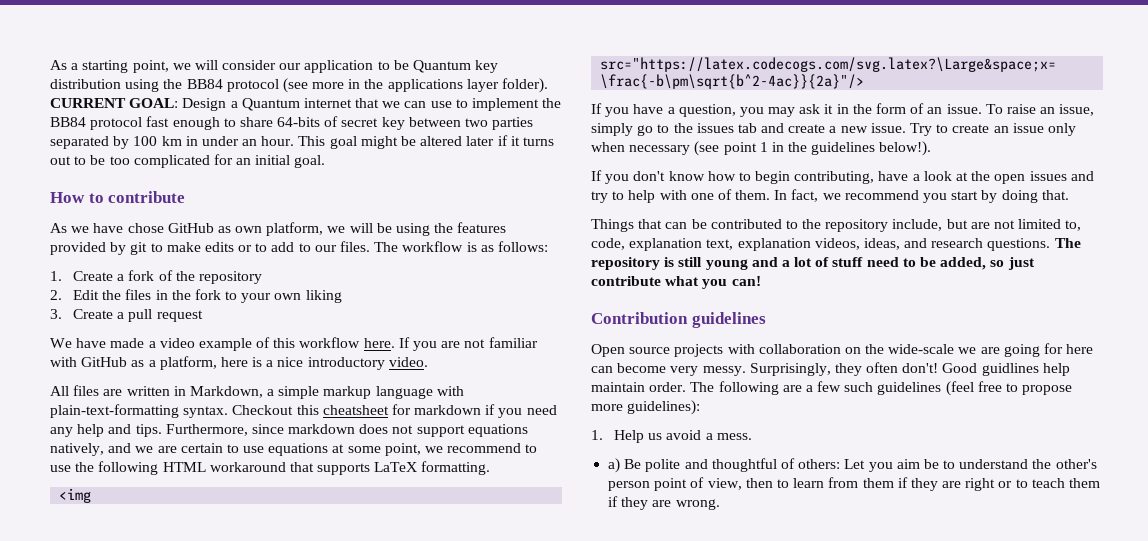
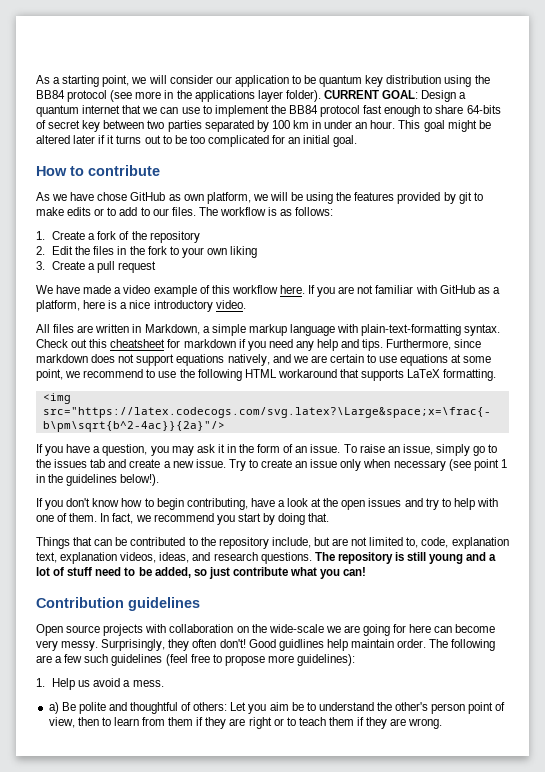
- As a starting point, we will consider our application to be Quantum key distribution using the BB84 protocol (see more in the applications layer folder).
+ As a starting point, we will consider our application to be quantum key distribution using the BB84 protocol (see more in the applications layer folder).
- CURRENT GOAL: Design a Quantum internet that we can use to implement the BB84 protocol fast enough to share 64-bits of secret key between two parties separated by 100 km in under an hour.
+ CURRENT GOAL: Design a quantum internet that we can use to implement the BB84 protocol fast enough to share 64-bits of secret key between two parties separated by 100 km in under an hour.
- Checkout this cheatsheet for markdown if you need any help and tips.
+ Check out this cheatsheet for markdown if you need any help and tips.

